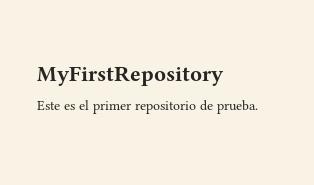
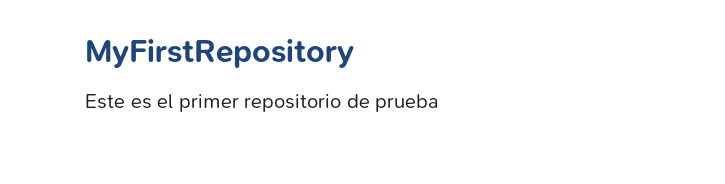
- Este es el primer repositorio de prueba.
+ Este es el primer repositorio de prueba

